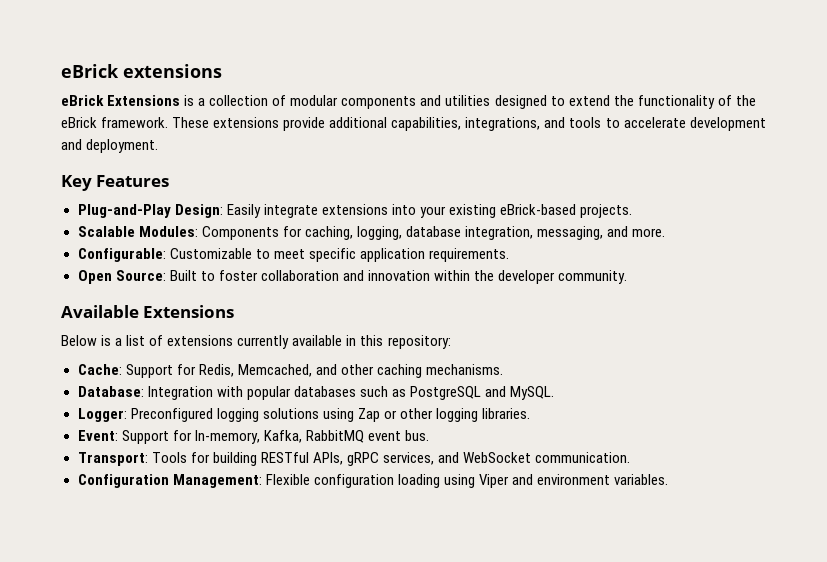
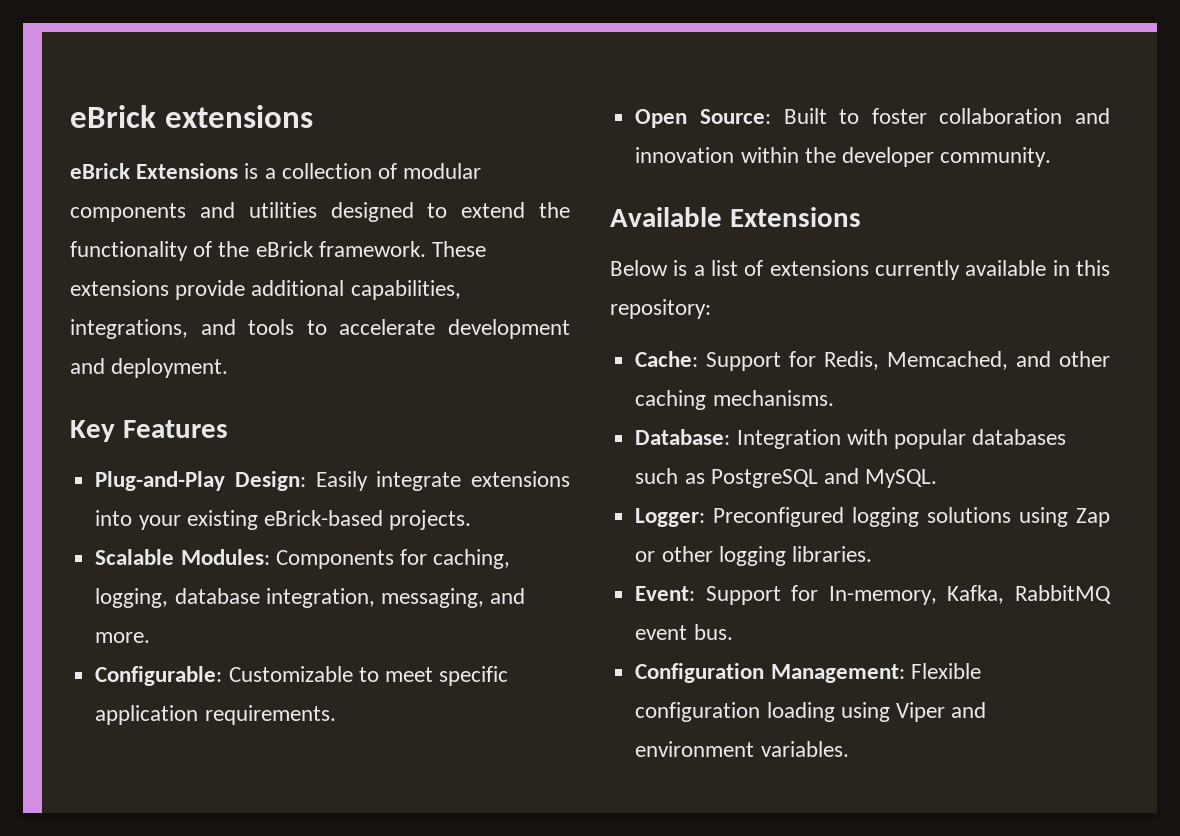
- Transport: Tools for building RESTful APIs, gRPC services, and WebSocket communication.

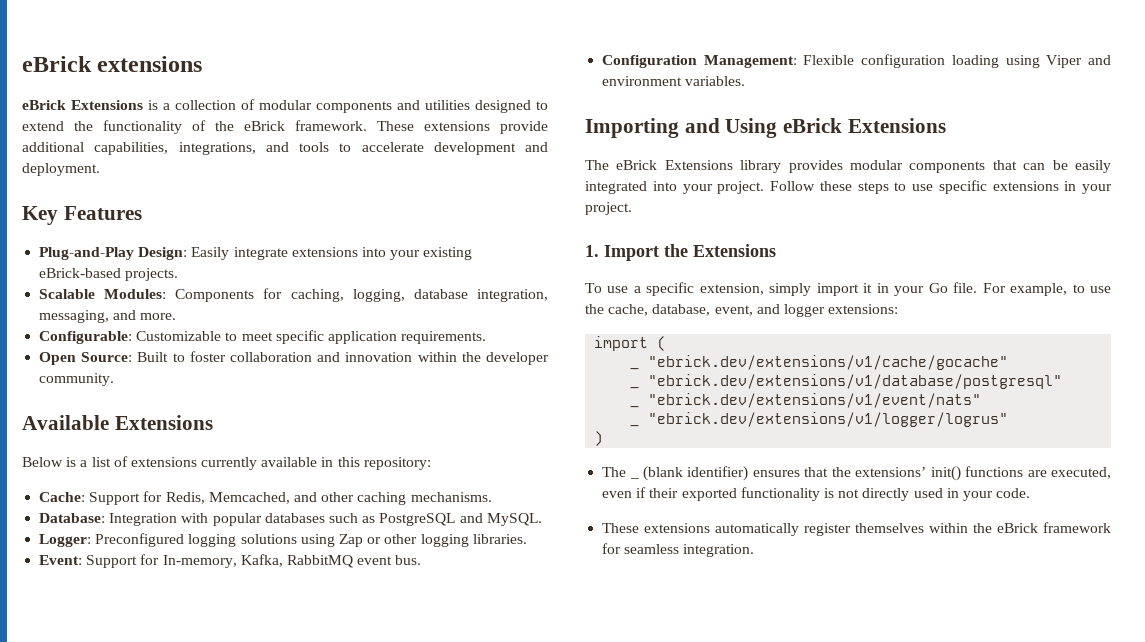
+ Importing and Using eBrick Extensions
+ The eBrick Extensions library provides modular components that can be easily integrated into your project. Follow these steps to use specific extensions in your project.
+ 1. Import the Extensions
+ To use a specific extension, simply import it in your Go file. For example, to use the cache, database, event, and logger extensions:
+ import (
+ _ "ebrick.dev/extensions/v1/cache/gocache"
+ _ "ebrick.dev/extensions/v1/database/postgresql"
+ _ "ebrick.dev/extensions/v1/event/nats"
+ _ "ebrick.dev/extensions/v1/logger/logrus"
+ )
+ The _ (blank identifier) ensures that the extensions’ init() functions are executed, even if their exported functionality is not directly used in your code.
+ These extensions automatically register themselves within the eBrick framework for seamless integration.

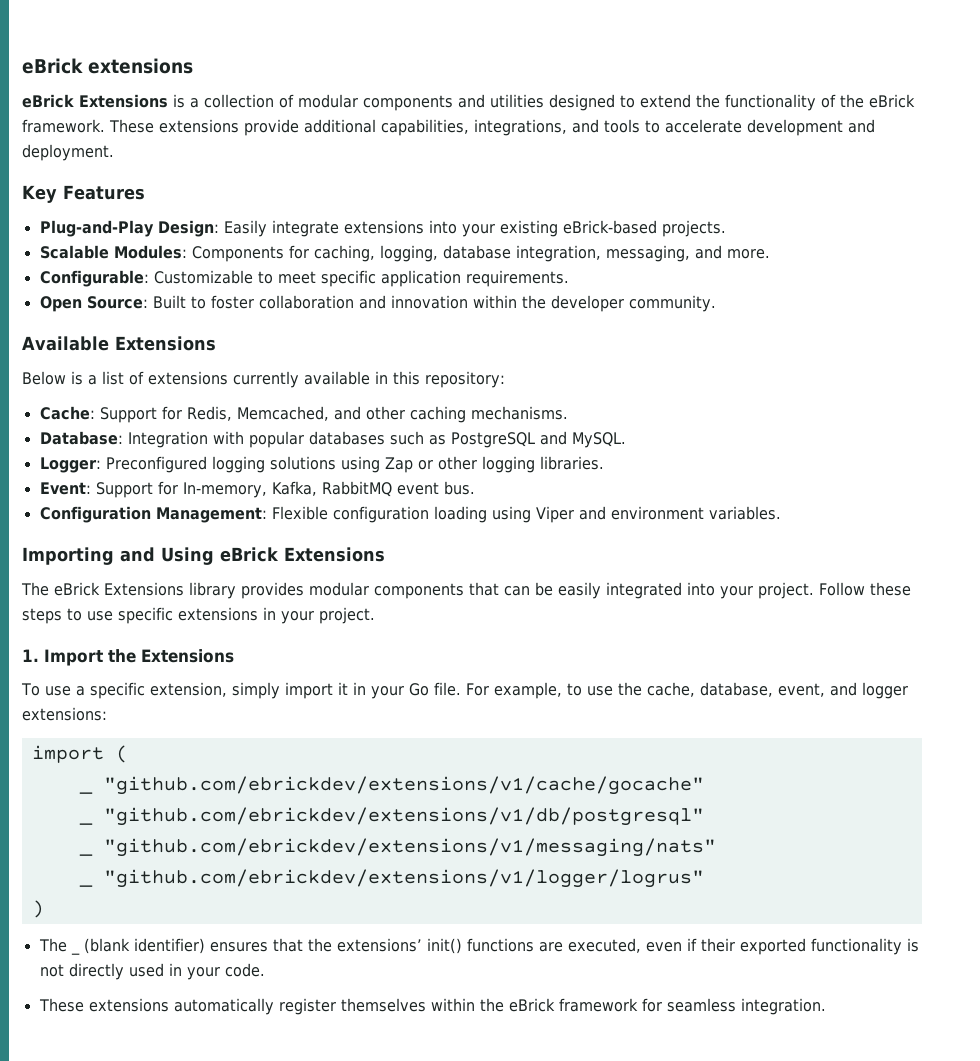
- _ "ebrick.dev/extensions/v1/cache/gocache"
- _ "ebrick.dev/extensions/v1/database/postgresql"
- _ "ebrick.dev/extensions/v1/event/nats"
- _ "ebrick.dev/extensions/v1/logger/logrus"
+ _ "github.com/ebrickdev/extensions/v1/cache/gocache"
+ _ "github.com/ebrickdev/extensions/v1/db/postgresql"
+ _ "github.com/ebrickdev/extensions/v1/messaging/nats"
+ _ "github.com/ebrickdev/extensions/v1/logger/logrus"

